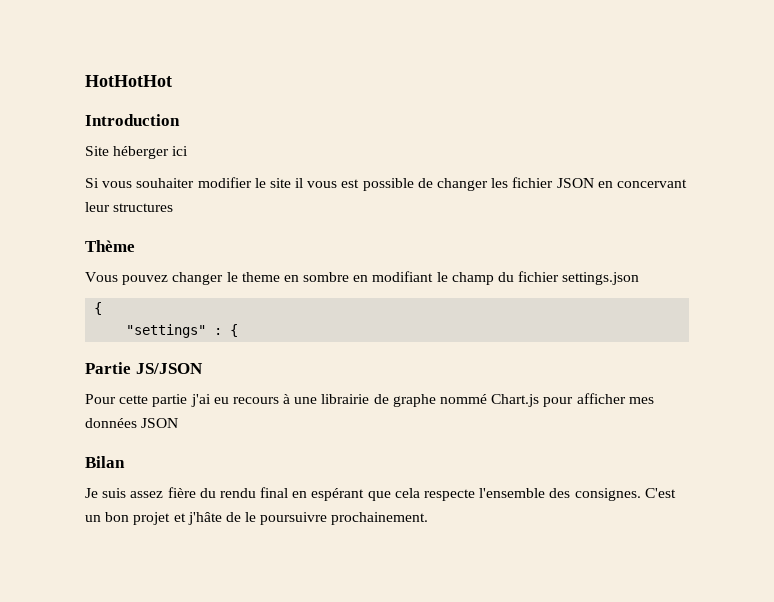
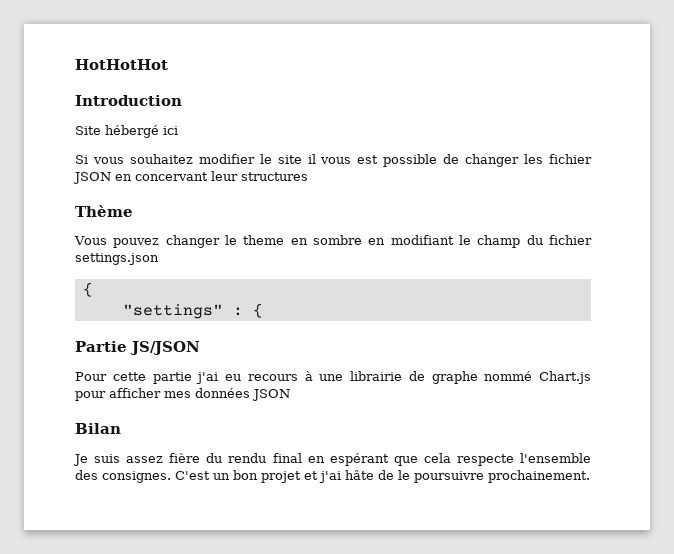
- Site héberger ici
+ Site hébergé ici
- Si vous souhaiter modifier le site il vous est possible de changer les fichier JSON en concervant leur structures
+ Si vous souhaitez modifier le site il vous est possible de changer les fichier JSON en concervant leur structures
- C'est un bon projet et j'hâte de le poursuivre prochainement.
+ C'est un bon projet et j'ai hâte de le poursuivre prochainement.

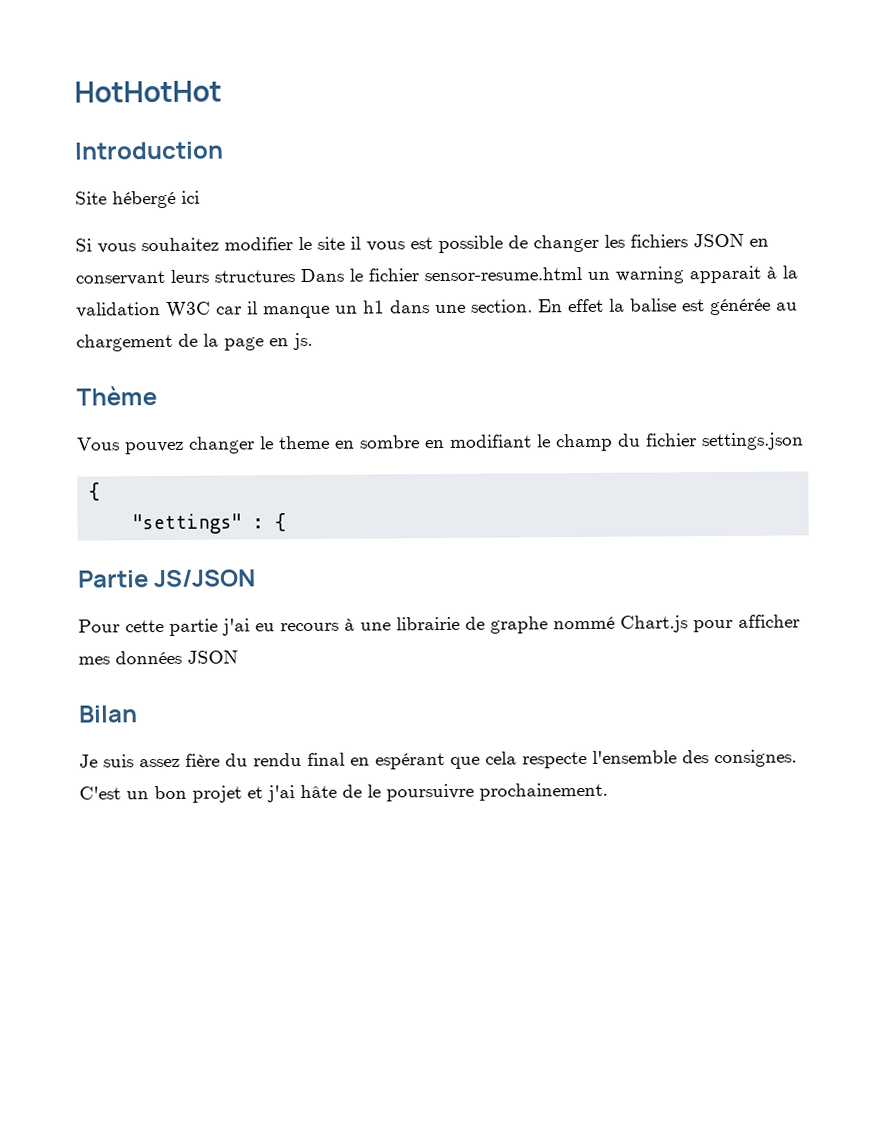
- Si vous souhaitez modifier le site il vous est possible de changer les fichier JSON en concervant leur structures
+ Si vous souhaitez modifier le site il vous est possible de changer les fichiers JSON en conservant leurs structures Dans le fichier sensor-resume.html un warning apparait à la validation W3C car il manque un h1 dans une section. En effet la balise est générée au chargement de la page en js.

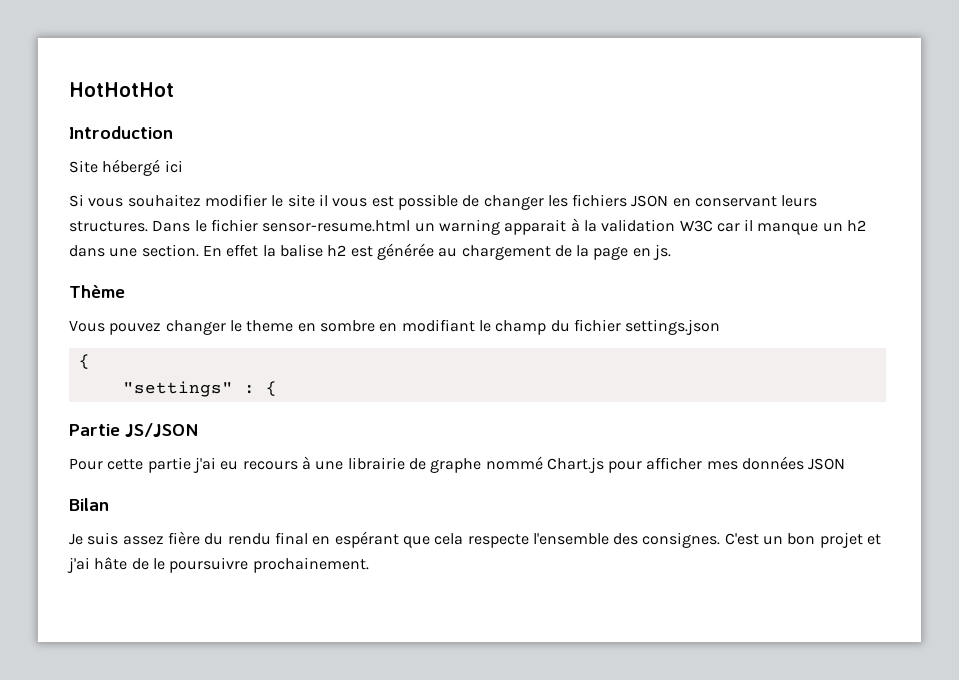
- Si vous souhaitez modifier le site il vous est possible de changer les fichiers JSON en conservant leurs structures Dans le fichier sensor-resume.html un warning apparait à la validation W3C car il manque un h1 dans une section.
+ Si vous souhaitez modifier le site il vous est possible de changer les fichiers JSON en conservant leurs structures. Dans le fichier sensor-resume.html un warning apparait à la validation W3C car il manque un h2 dans une section.
- En effet la balise est générée au chargement de la page en js.
+ En effet la balise h2 est générée au chargement de la page en js.

